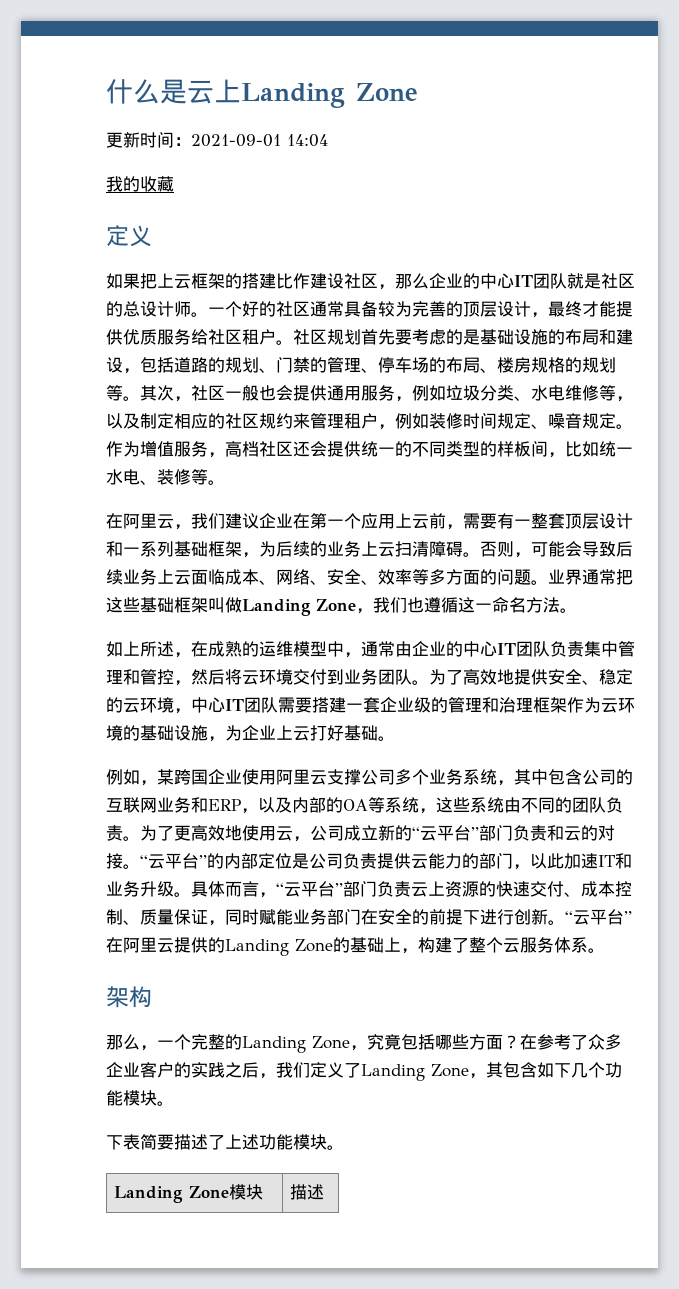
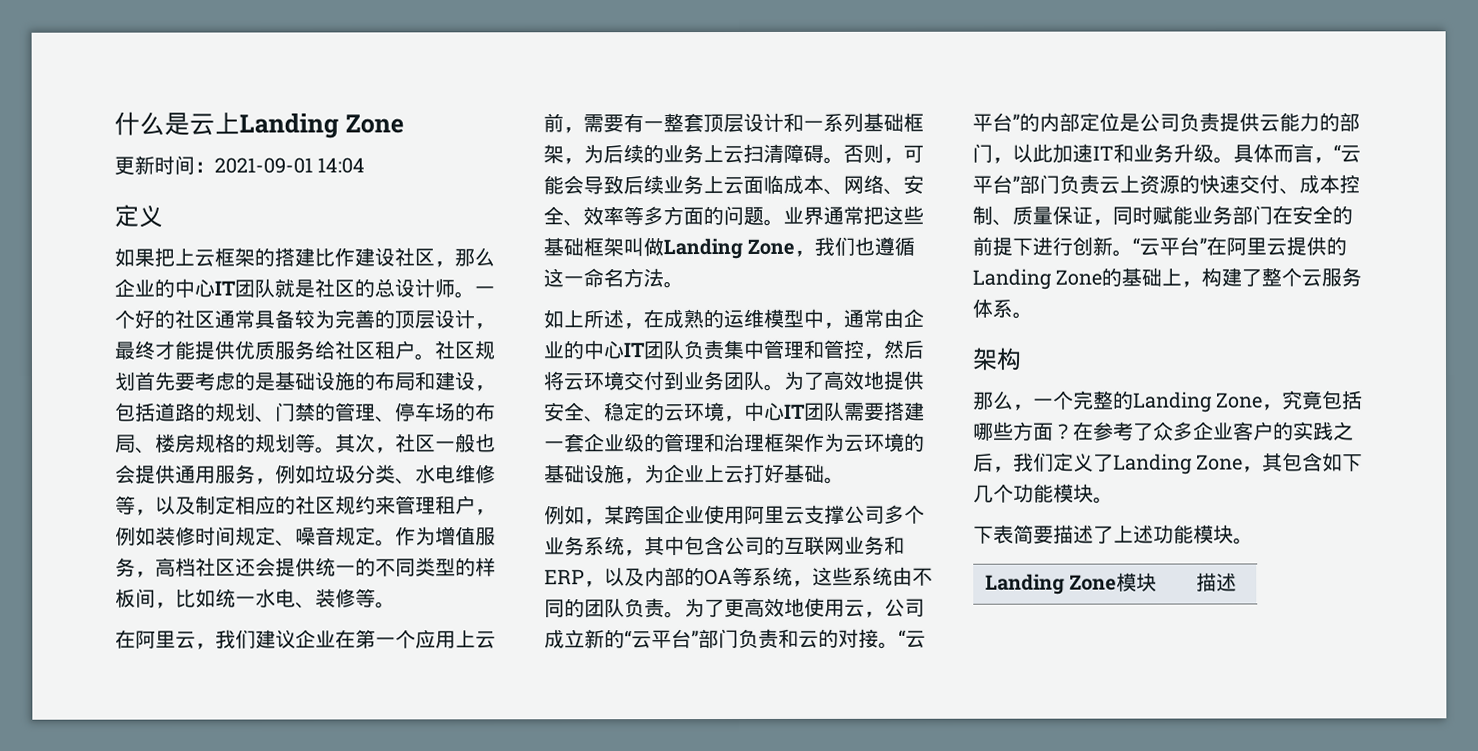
- 我的收藏

